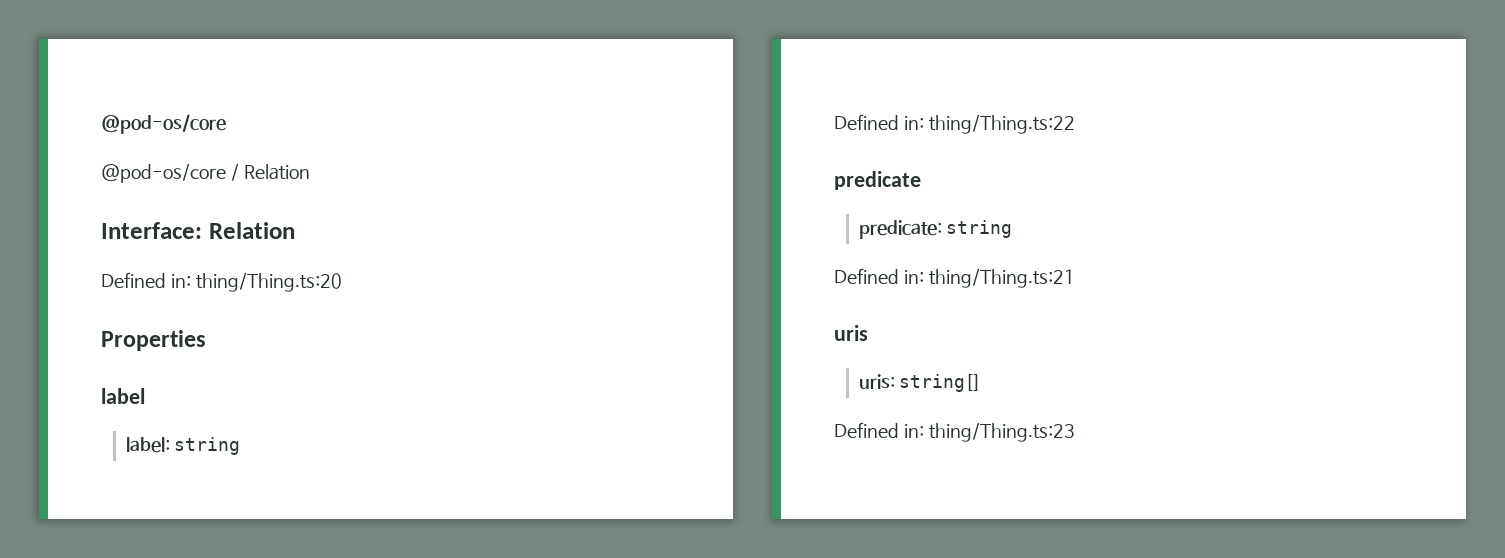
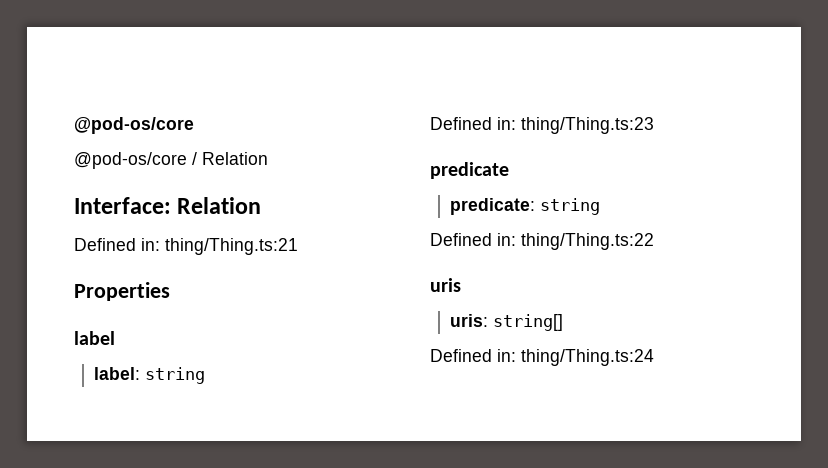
- Defined in: thing/Thing.ts:20
+ Defined in: thing/Thing.ts:21
- Defined in: thing/Thing.ts:22
+ Defined in: thing/Thing.ts:23
- Defined in: thing/Thing.ts:21
+ Defined in: thing/Thing.ts:22
- Defined in: thing/Thing.ts:23
+ Defined in: thing/Thing.ts:24

